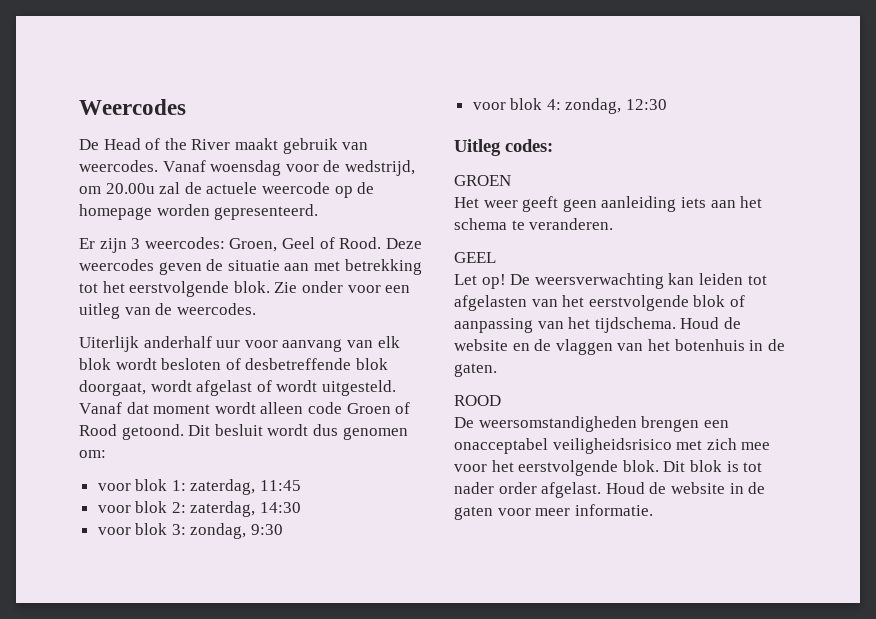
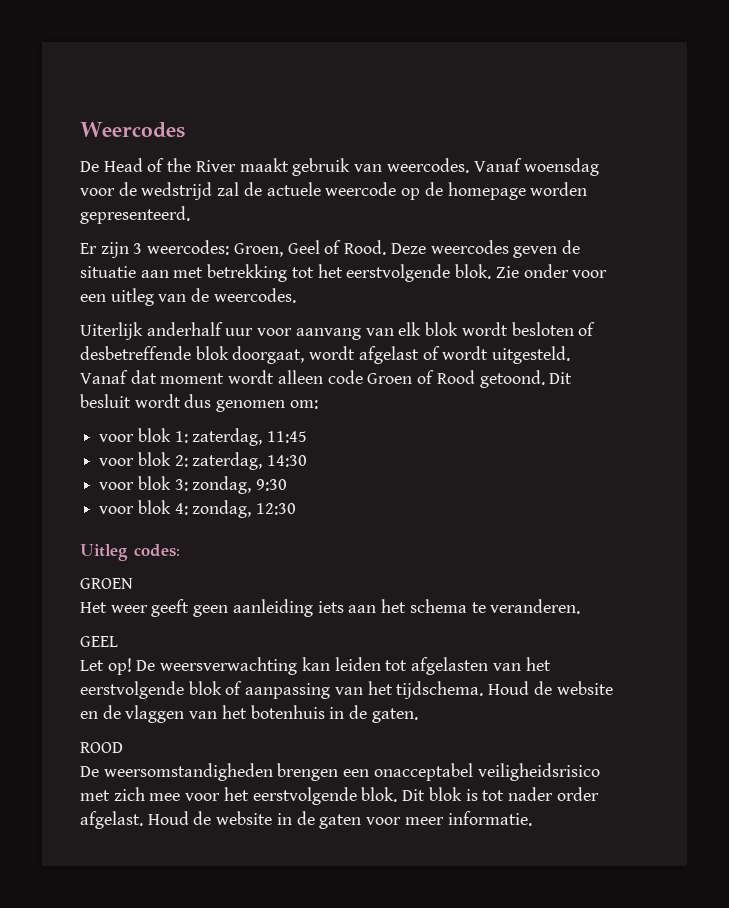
- Vanaf woensdag voor de wedstrijd, om 20.00u zal de actuele weercode op de homepage worden gepresenteerd.
+ Vanaf woensdag voor de wedstrijd zal de actuele weercode op de homepage worden gepresenteerd.

